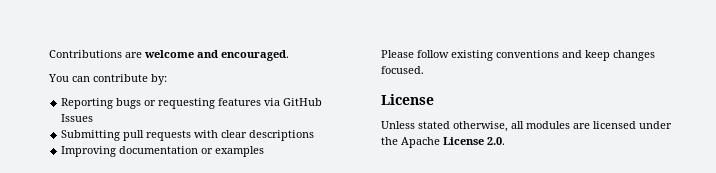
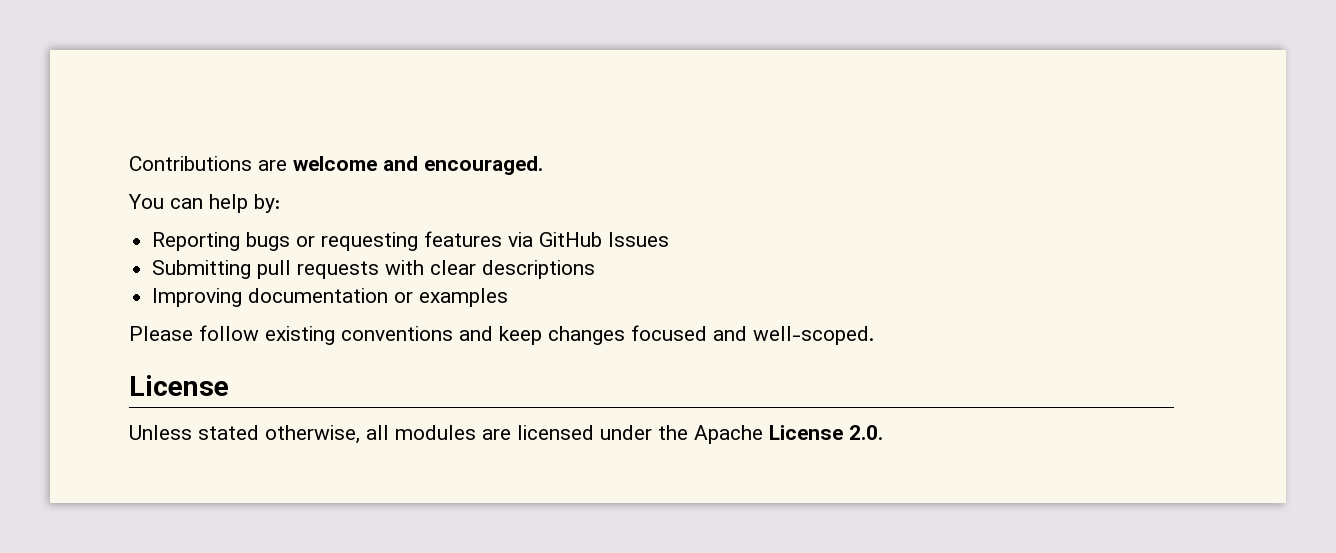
- You can contribute by:
+ You can help by:
- Please follow existing conventions and keep changes focused.
+ Please follow existing conventions and keep changes focused and well-scoped.

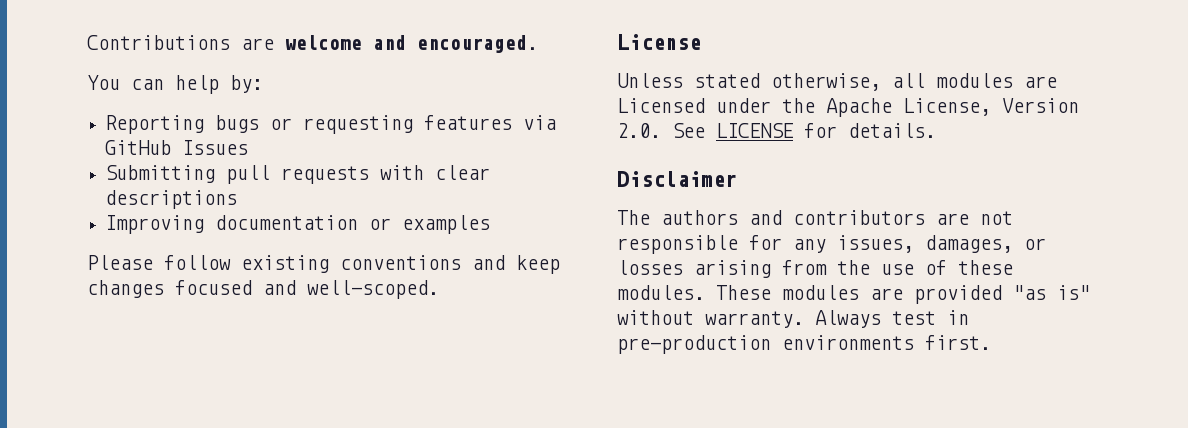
- Unless stated otherwise, all modules are licensed under the Apache License 2.0.
+ Unless stated otherwise, all modules are Licensed under the Apache License, Version 2.0. See LICENSE for details.
+ Disclaimer
+ The authors and contributors are not responsible for any issues, damages, or losses arising from the use of these modules. These modules are provided "as is" without warranty. Always test in pre-production environments first.

